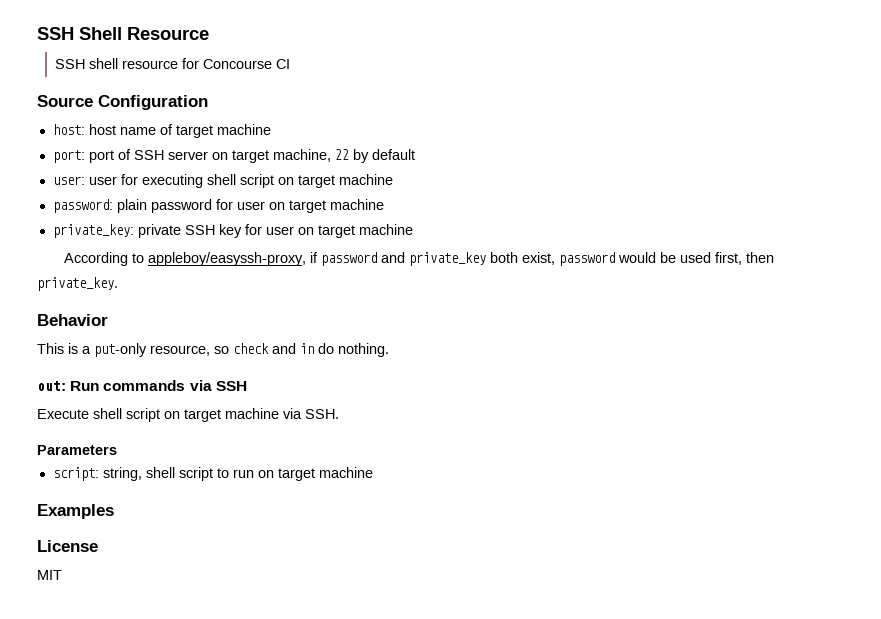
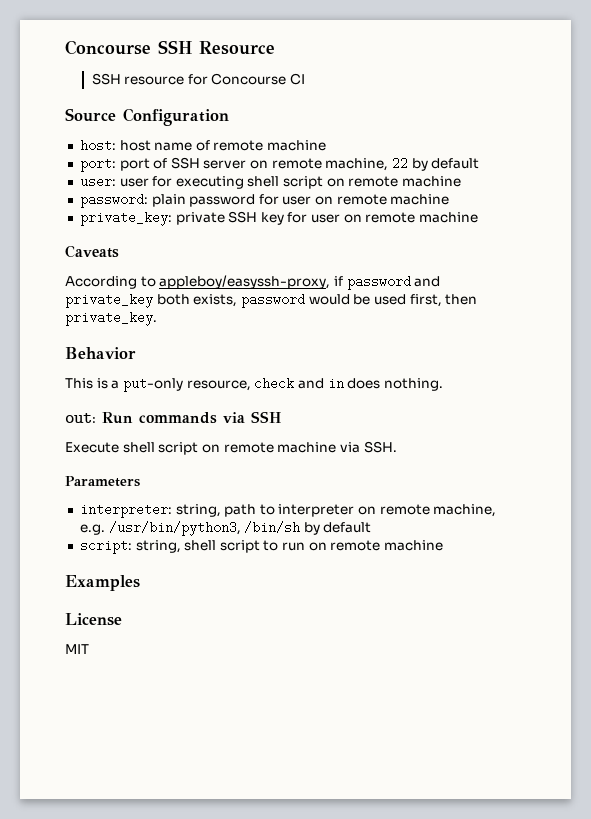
- SSH Shell Resource
+ Concourse SSH Resource
- SSH shell resource for Concourse CI
+ SSH resource for Concourse CI
- host: host name of target machine
+ host: host name of remote machine
- port: port of SSH server on target machine, 22 by default
+ port: port of SSH server on remote machine, 22 by default
- user: user for executing shell script on target machine
+ user: user for executing shell script on remote machine
- password: plain password for user on target machine
+ password: plain password for user on remote machine
- private_key: private SSH key for user on target machine
+ private_key: private SSH key for user on remote machine
+ Caveats
- According to appleboy/easyssh-proxy, if password and private_key both exist, password would be used first, then private_key.
+ According to appleboy/easyssh-proxy, if password and private_key both exists, password would be used first, then private_key.
- This is a put-only resource, so check and in do nothing.
+ This is a put-only resource, check and in does nothing.
- Execute shell script on target machine via SSH.
+ Execute shell script on remote machine via SSH.
+ interpreter: string, path to interpreter on remote machine, e.g. /usr/bin/python3, /bin/sh by default
- script: string, shell script to run on target machine
+ script: string, shell script to run on remote machine

